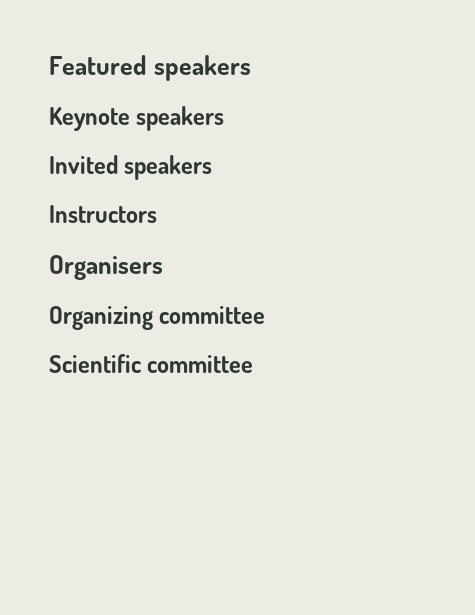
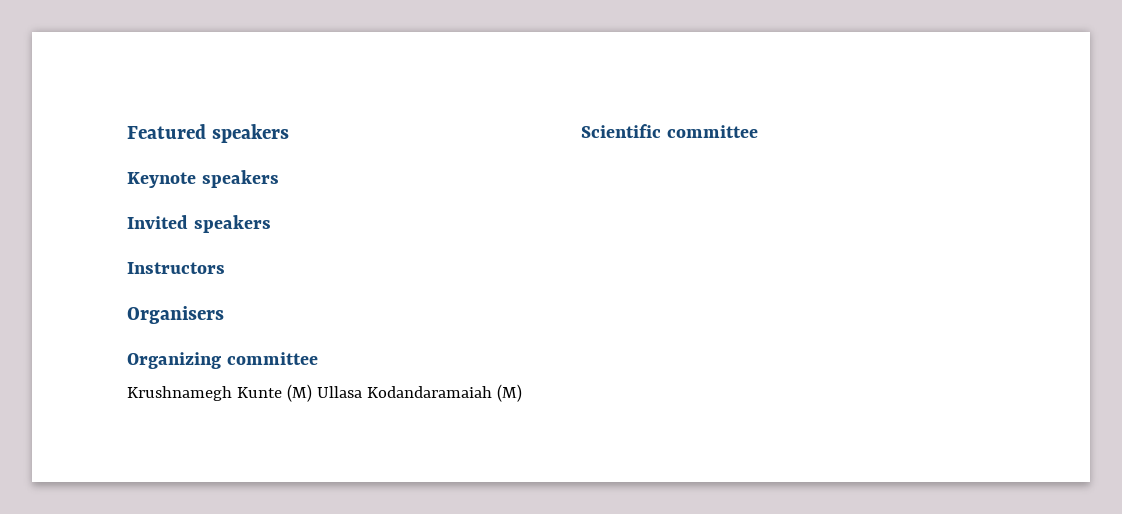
+ Krushnamegh Kunte (M) Ullasa Kodandaramaiah (M)

